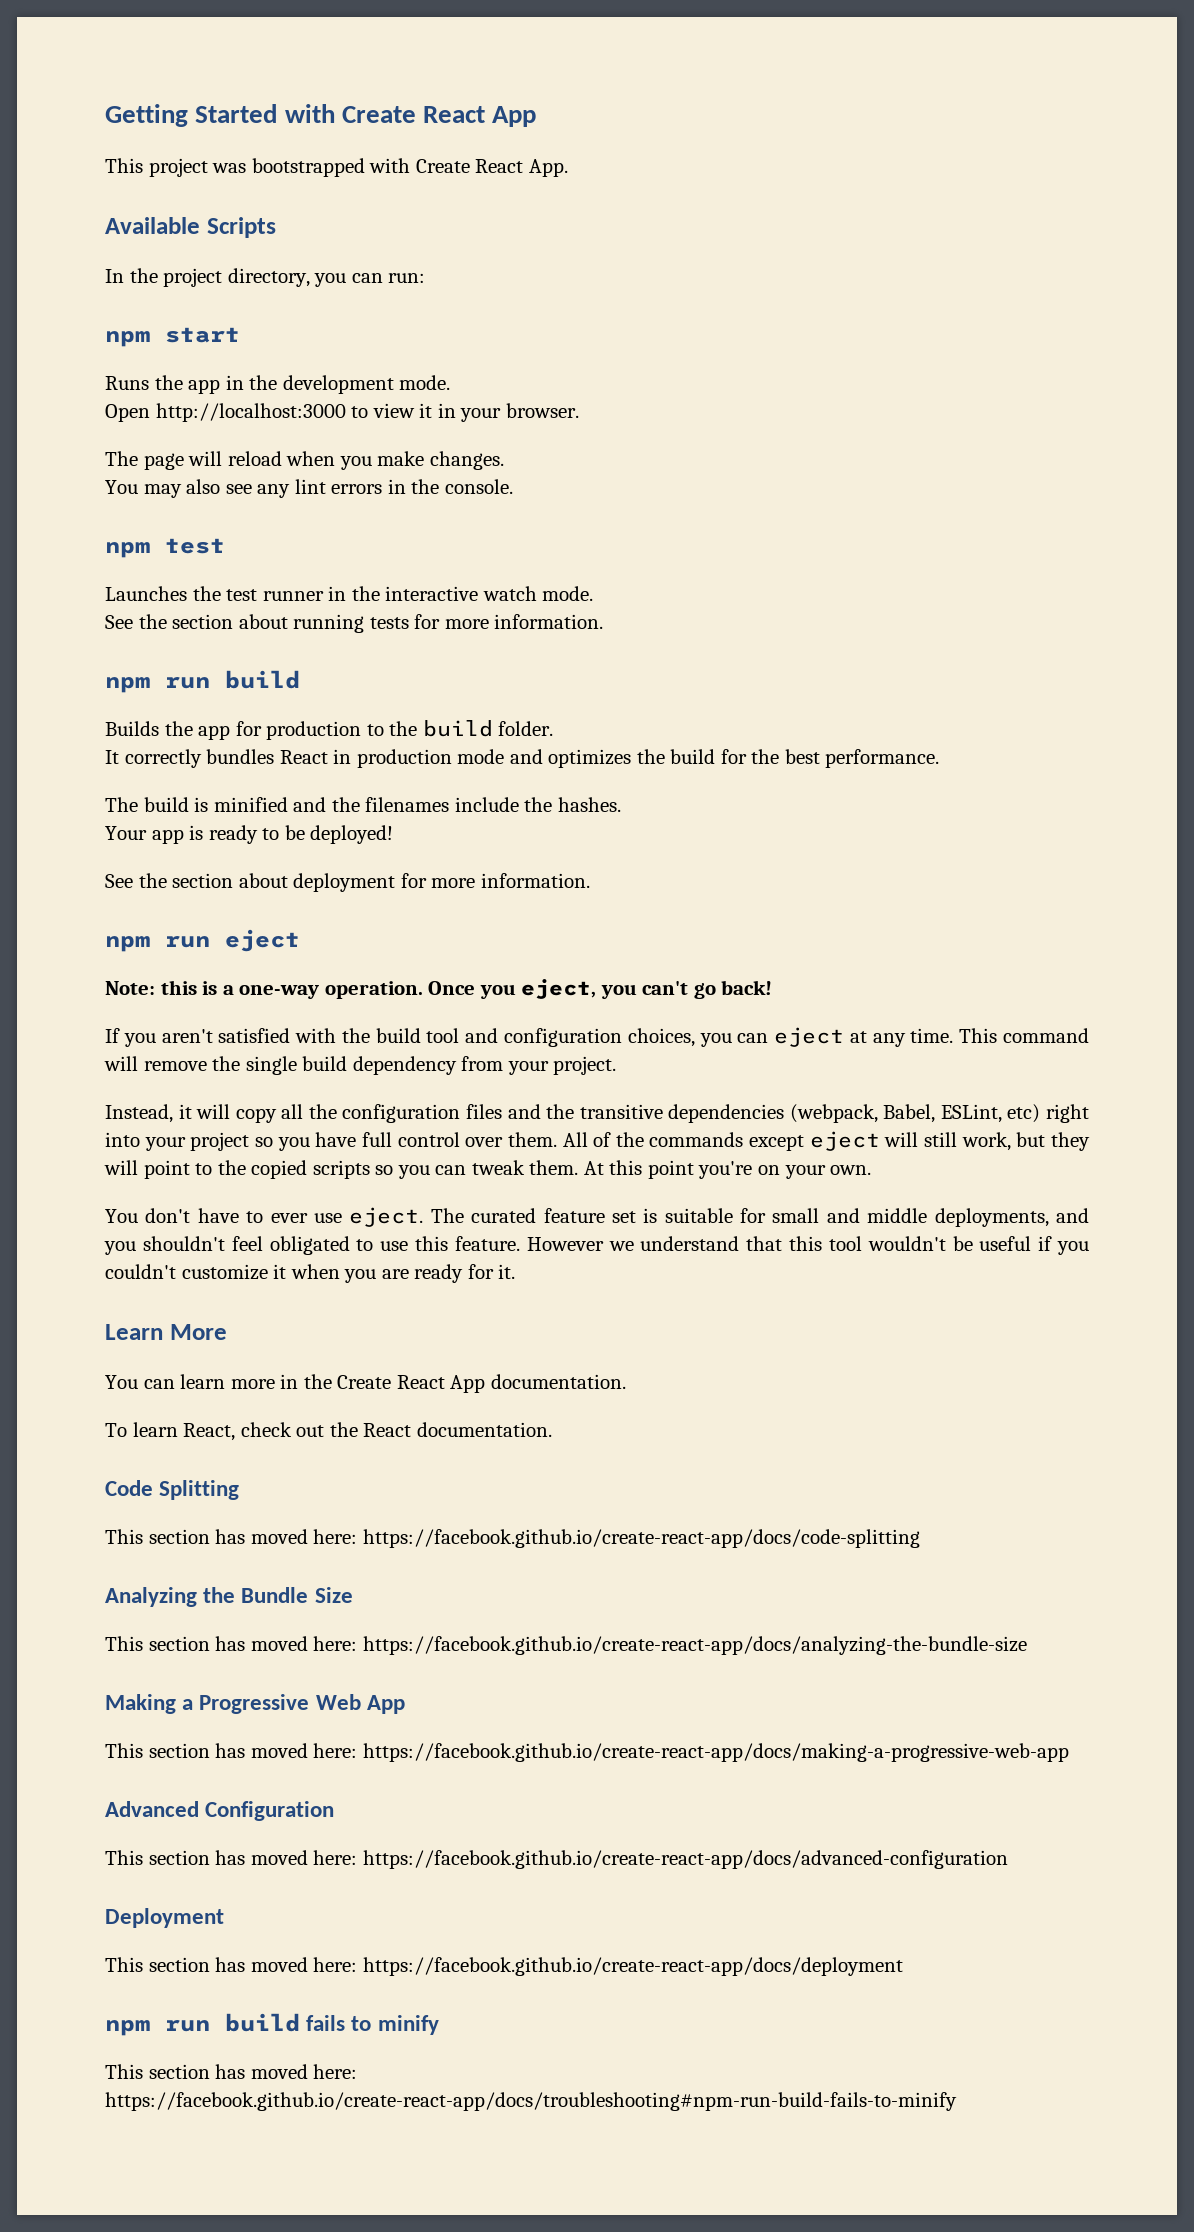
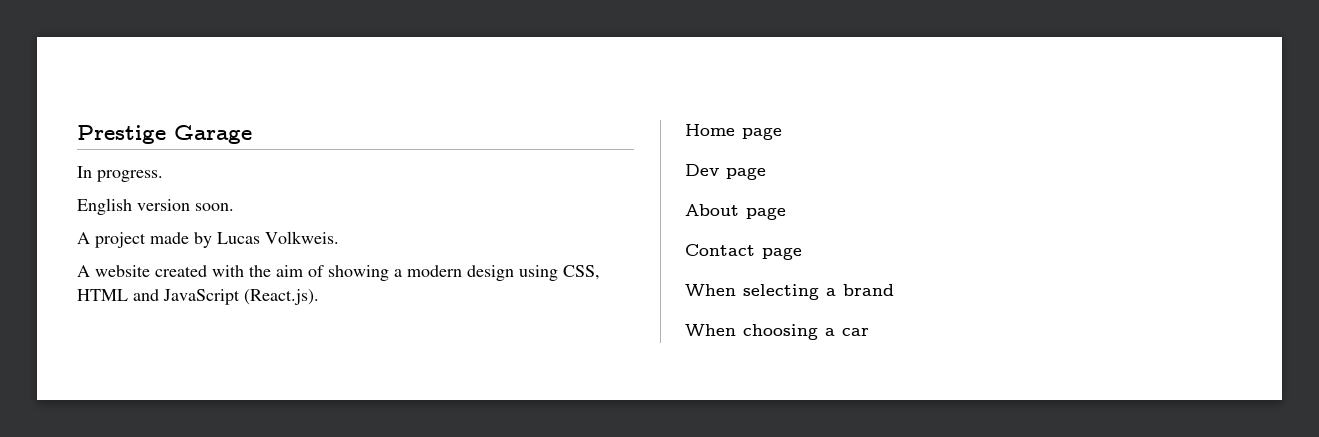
- Getting Started with Create React App
- This project was bootstrapped with Create React App.
- Available Scripts
- In the project directory, you can run:
- npm start
- Runs the app in the development mode.
- Open http://localhost:3000 to view it in your browser.
- The page will reload when you make changes.
- You may also see any lint errors in the console.
- npm test
- Launches the test runner in the interactive watch mode.
- See the section about running tests for more information.
- npm run build
- Builds the app for production to the build folder.
- It correctly bundles React in production mode and optimizes the build for the best performance.
- The build is minified and the filenames include the hashes.
- Your app is ready to be deployed!
- See the section about deployment for more information.
- npm run eject
- Note: this is a one-way operation. Once you eject, you can't go back!
- If you aren't satisfied with the build tool and configuration choices, you can eject at any time. This command will remove the single build dependency from your project.
- Instead, it will copy all the configuration files and the transitive dependencies (webpack, Babel, ESLint, etc) right into your project so you have full control over them. All of the commands except eject will still work, but they will point to the copied scripts so you can tweak them. At this point you're on your own.
- You don't have to ever use eject. The curated feature set is suitable for small and middle deployments, and you shouldn't feel obligated to use this feature. However we understand that this tool wouldn't be useful if you couldn't customize it when you are ready for it.
- Learn More
- You can learn more in the Create React App documentation.
- To learn React, check out the React documentation.
- Code Splitting
- This section has moved here: https://facebook.github.io/create-react-app/docs/code-splitting
- Analyzing the Bundle Size
- This section has moved here: https://facebook.github.io/create-react-app/docs/analyzing-the-bundle-size
- Making a Progressive Web App
- This section has moved here: https://facebook.github.io/create-react-app/docs/making-a-progressive-web-app
- Advanced Configuration
- This section has moved here: https://facebook.github.io/create-react-app/docs/advanced-configuration
- Deployment
- This section has moved here: https://facebook.github.io/create-react-app/docs/deployment
- npm run build fails to minify
- This section has moved here: https://facebook.github.io/create-react-app/docs/troubleshooting#npm-run-build-fails-to-minify
+ Prestige Garage
+ In progress.
+ English version soon.
+ A project made by Lucas Volkweis.
+ A website created with the aim of showing a modern design using CSS, HTML and JavaScript (React.js).
+ Home page
+ Dev page
+ About page
+ Contact page
+ When selecting a brand
+ When choosing a car

